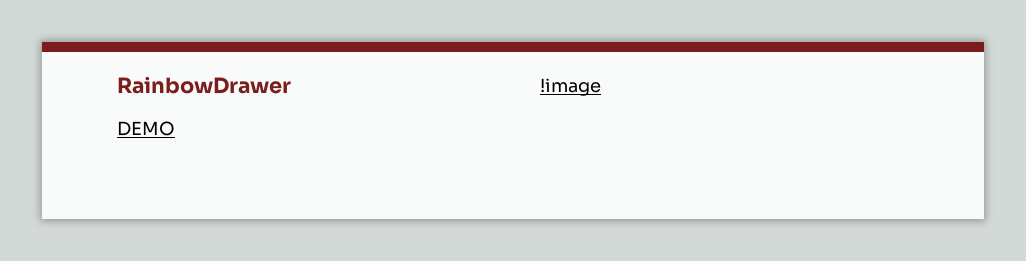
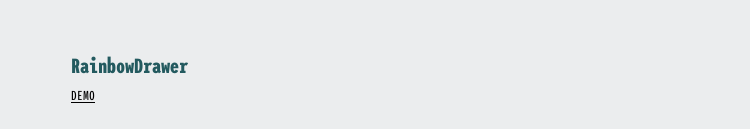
- !image

